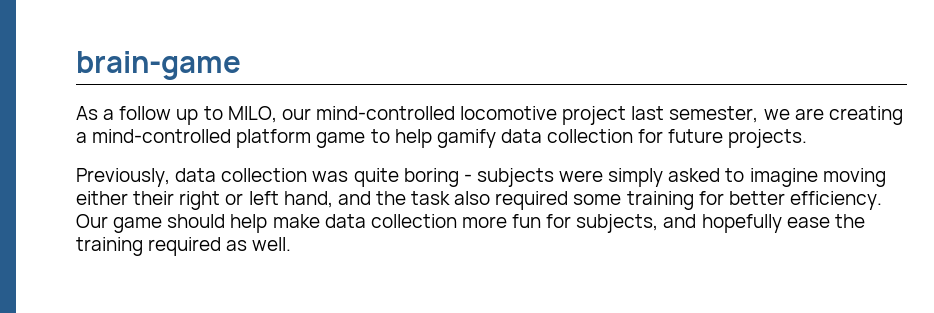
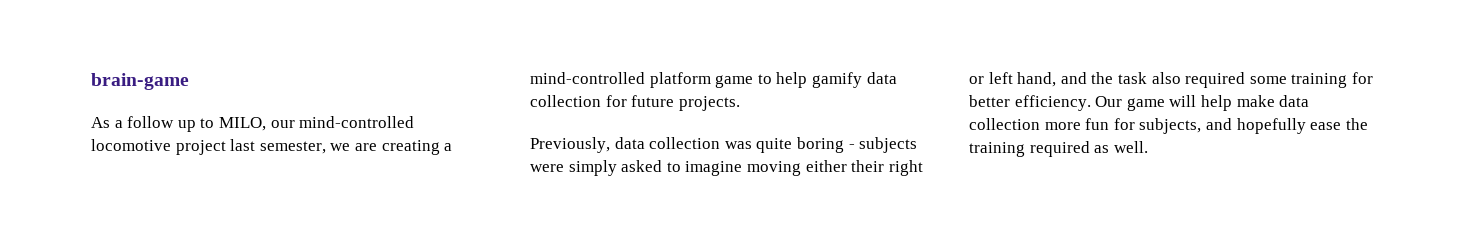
- Our game should help make data collection more fun for subjects, and hopefully ease the training required as well.
+ Our game will help make data collection more fun for subjects, and hopefully ease the training required as well.

